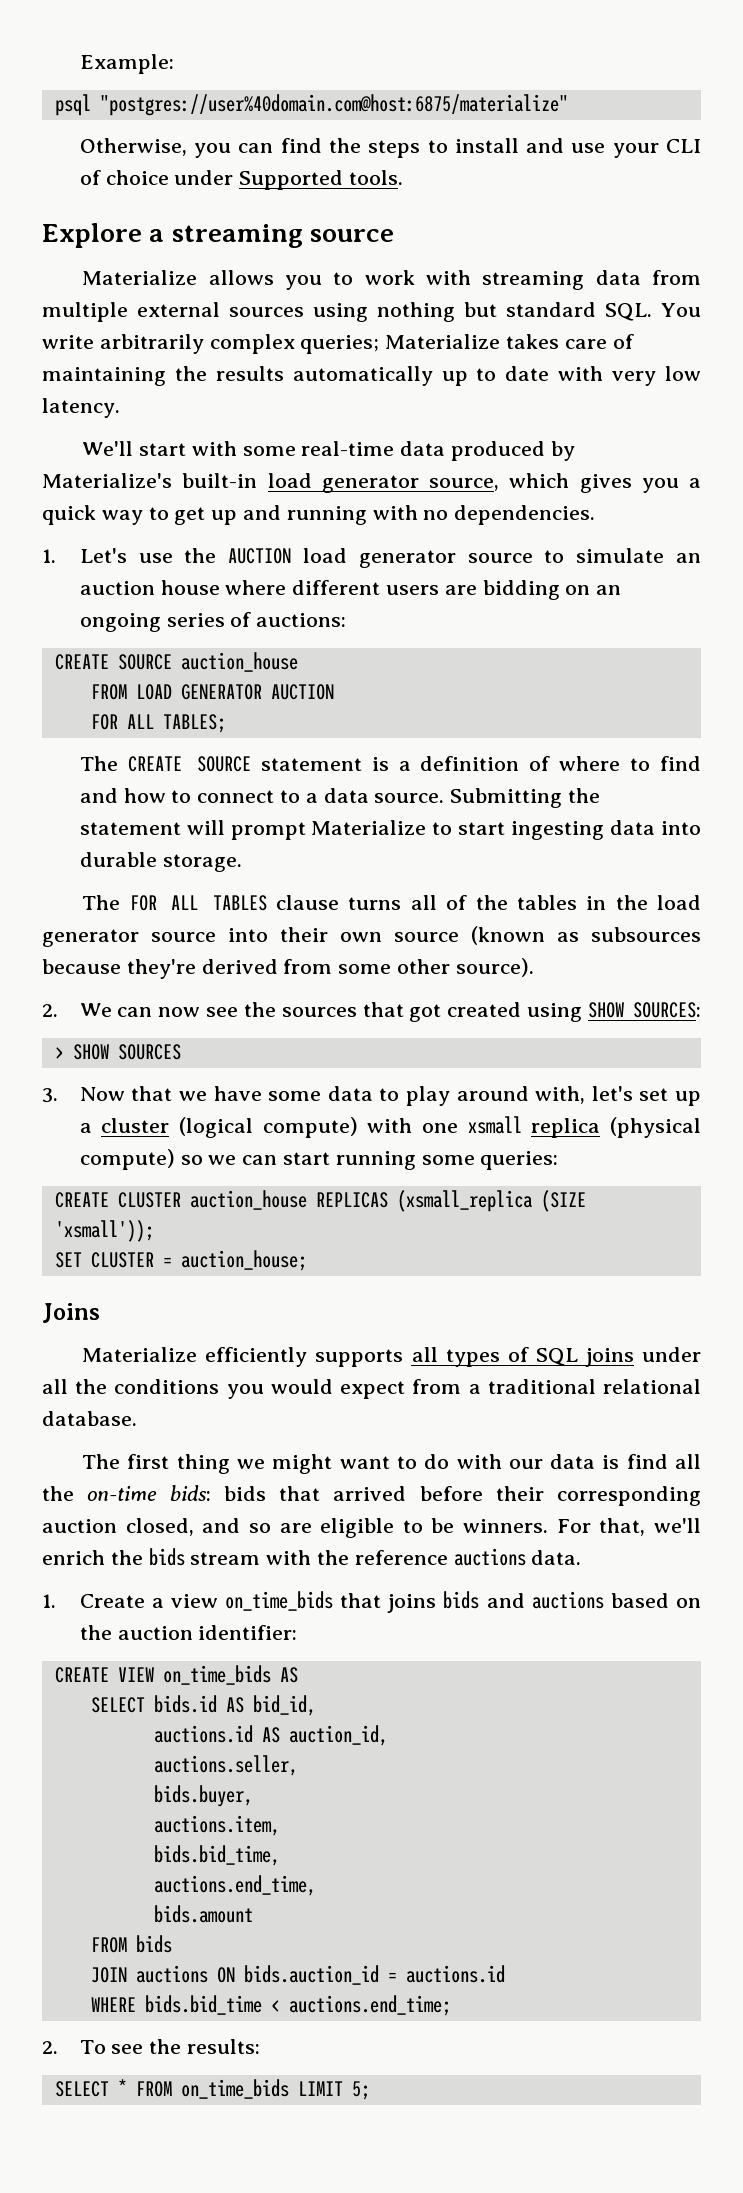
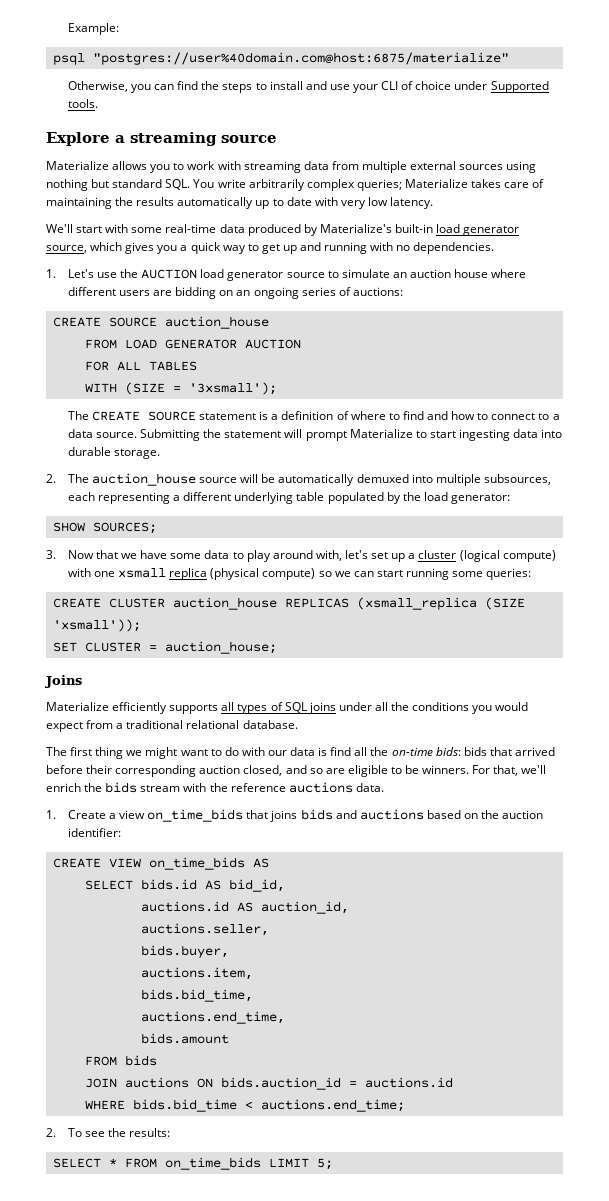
- FOR ALL TABLES;
+ FOR ALL TABLES
+ WITH (SIZE = '3xsmall');
- The FOR ALL TABLES clause turns all of the tables in the load generator source into their own source (known as subsources because they're derived from some other source).
- 2. We can now see the sources that got created using SHOW SOURCES:
- > SHOW SOURCES
+ 2. The auction_house source will be automatically demuxed into multiple subsources, each representing a different underlying table populated by the load generator:
+ SHOW SOURCES;

